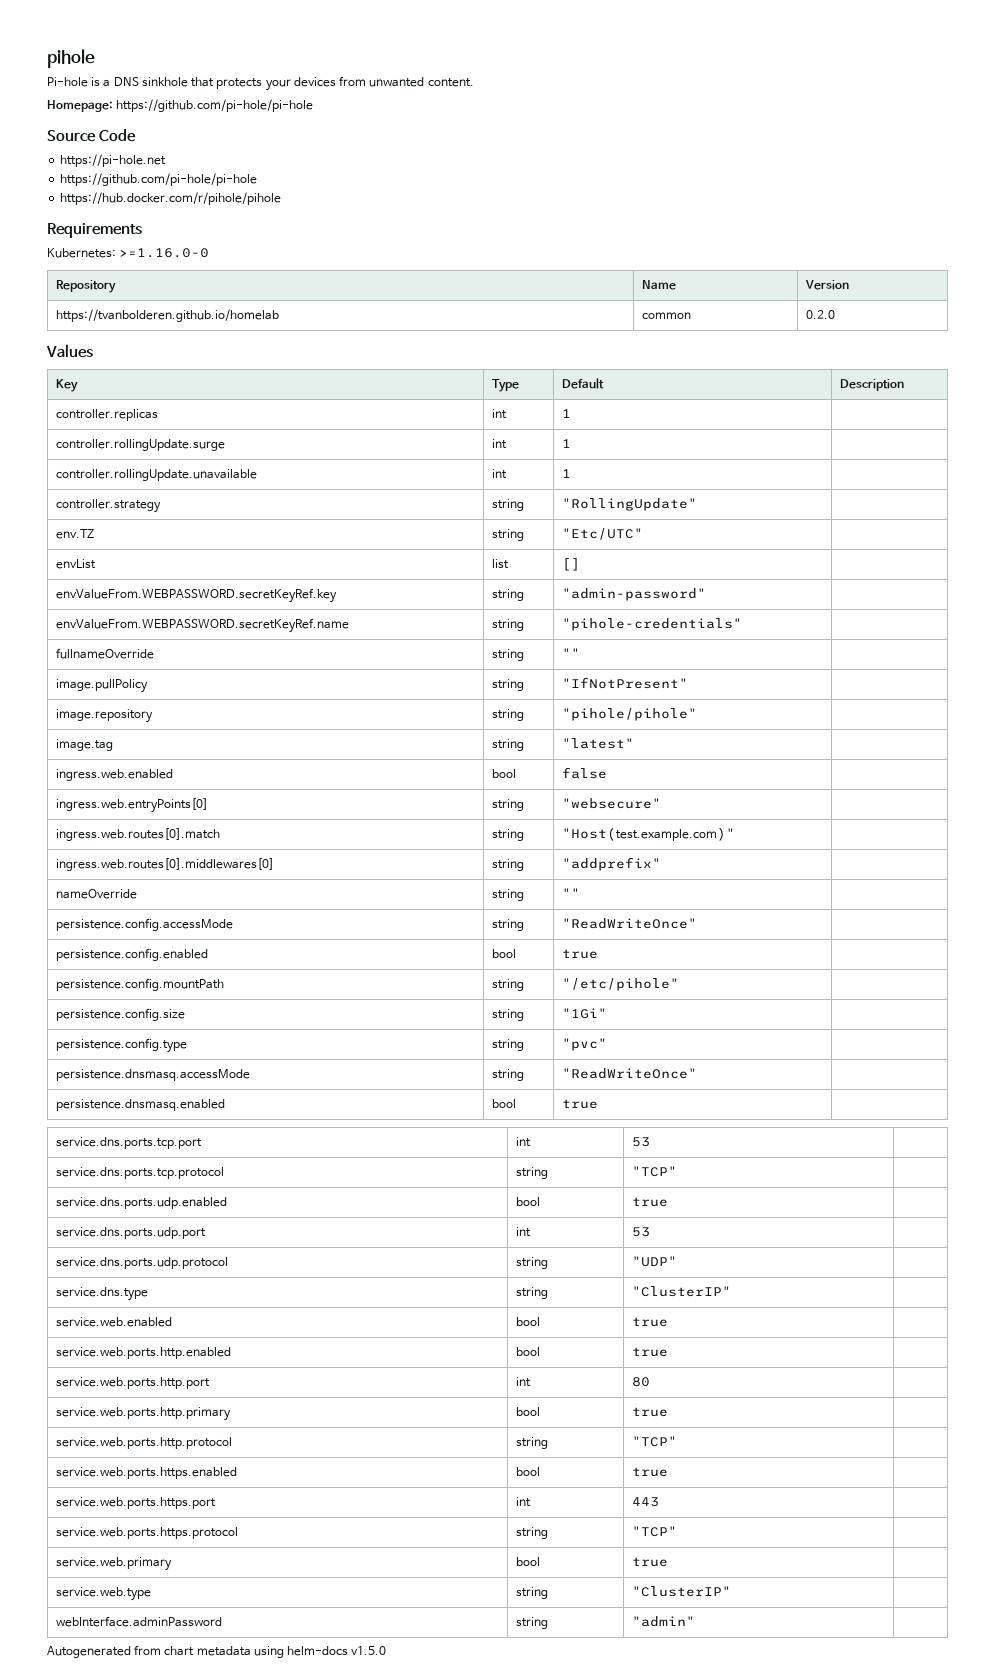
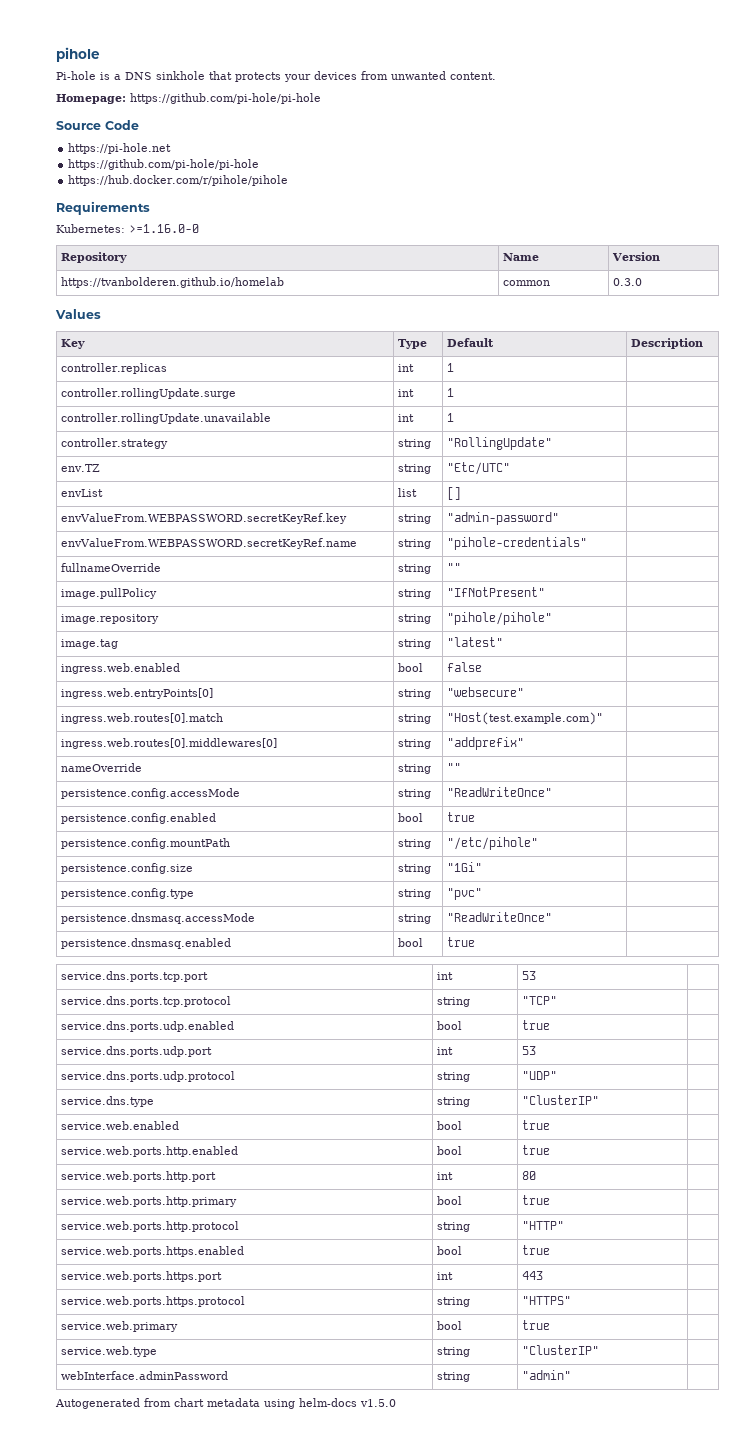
- https://tvanbolderen.github.io/homelab | common | 0.2.0
+ https://tvanbolderen.github.io/homelab | common | 0.3.0
- service.web.ports.http.protocol | string | "TCP" |
+ service.web.ports.http.protocol | string | "HTTP" |
- service.web.ports.https.protocol | string | "TCP" |
+ service.web.ports.https.protocol | string | "HTTPS" |

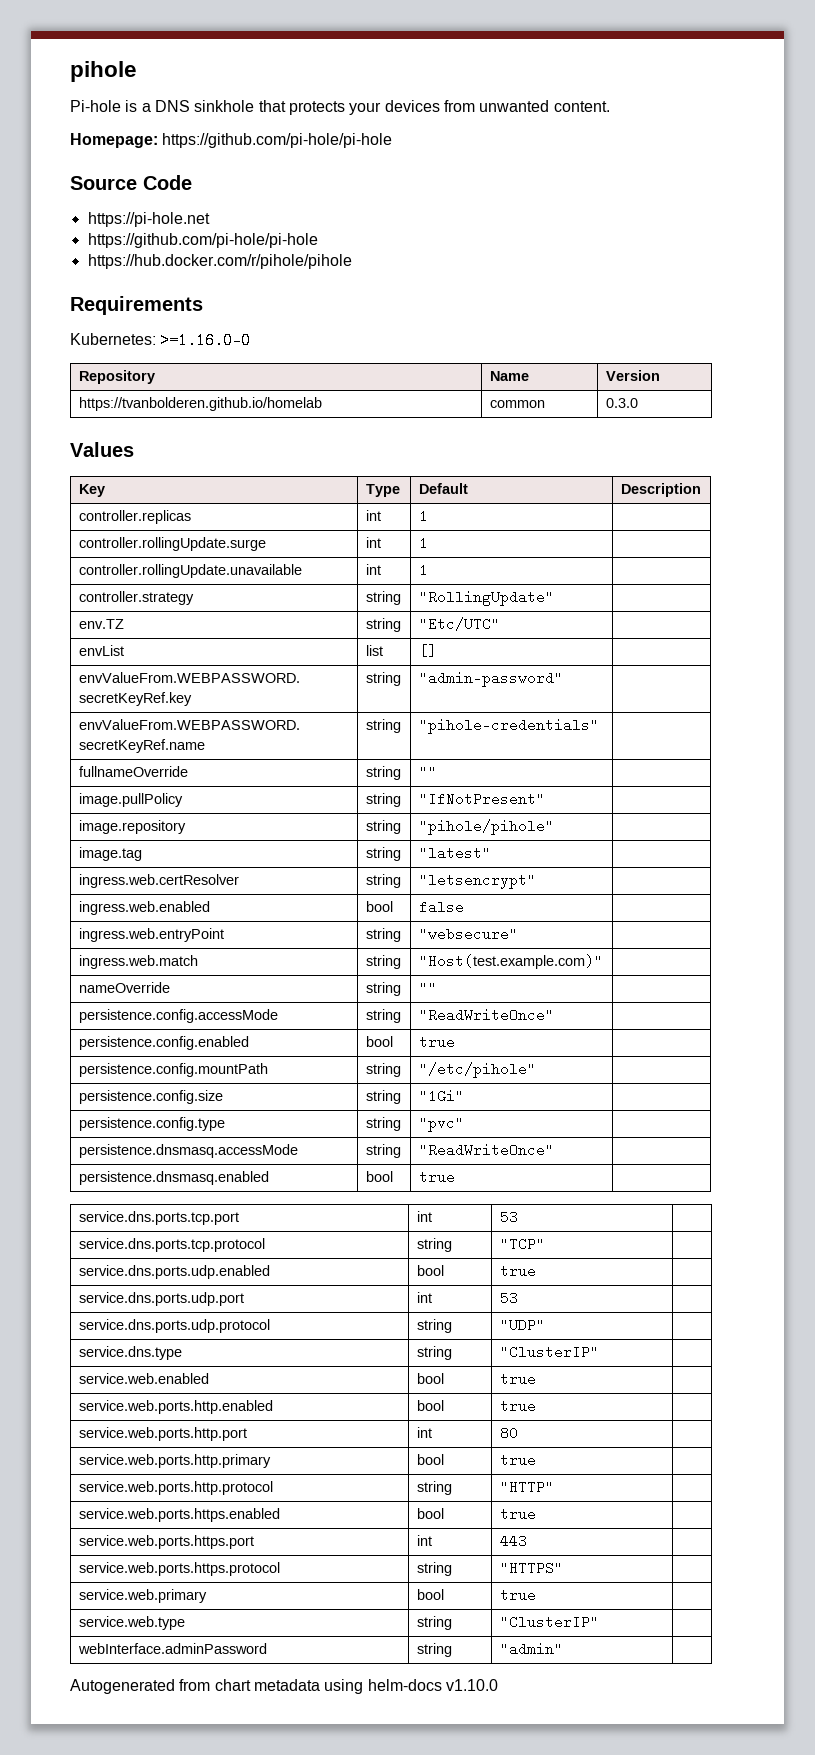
+ ingress.web.certResolver | string | "letsencrypt" |
- ingress.web.entryPoints[0] | string | "websecure" |
+ ingress.web.entryPoint | string | "websecure" |
- ingress.web.routes[0].match | string | "Host(test.example.com)" |
+ ingress.web.match | string | "Host(test.example.com)" |
- ingress.web.routes[0].middlewares[0] | string | "addprefix" |
- Autogenerated from chart metadata using helm-docs v1.5.0
+ Autogenerated from chart metadata using helm-docs v1.10.0

